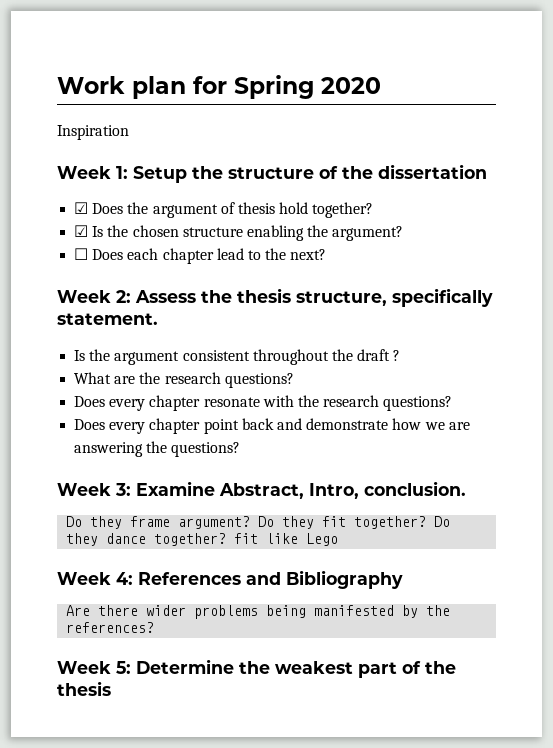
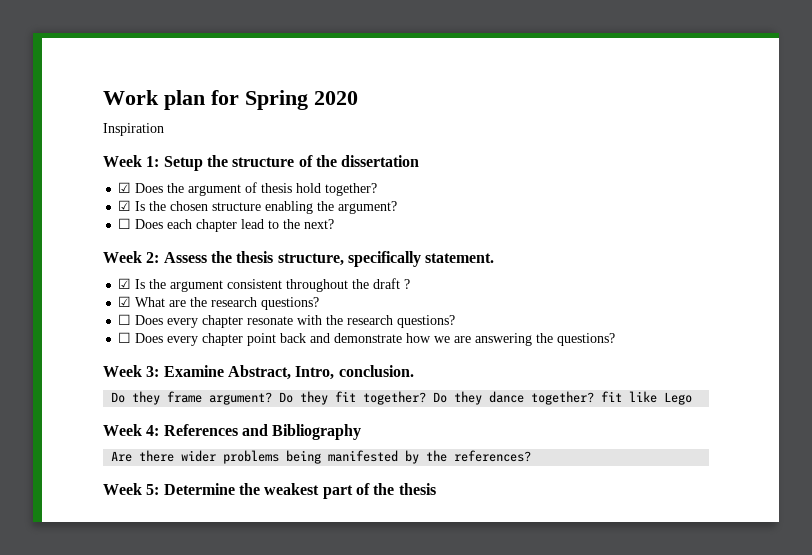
- Is the argument consistent throughout the draft ?
+ ☑ Is the argument consistent throughout the draft ?
- What are the research questions?
+ ☑ What are the research questions?
- Does every chapter resonate with the research questions?
+ ☐ Does every chapter resonate with the research questions?
- Does every chapter point back and demonstrate how we are answering the questions?
+ ☐ Does every chapter point back and demonstrate how we are answering the questions?

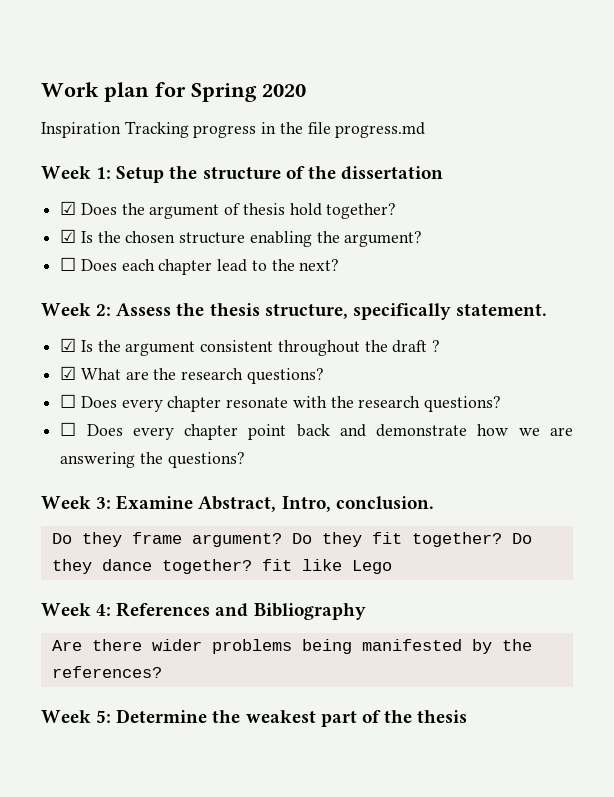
- Inspiration
+ Inspiration Tracking progress in the file progress.md

